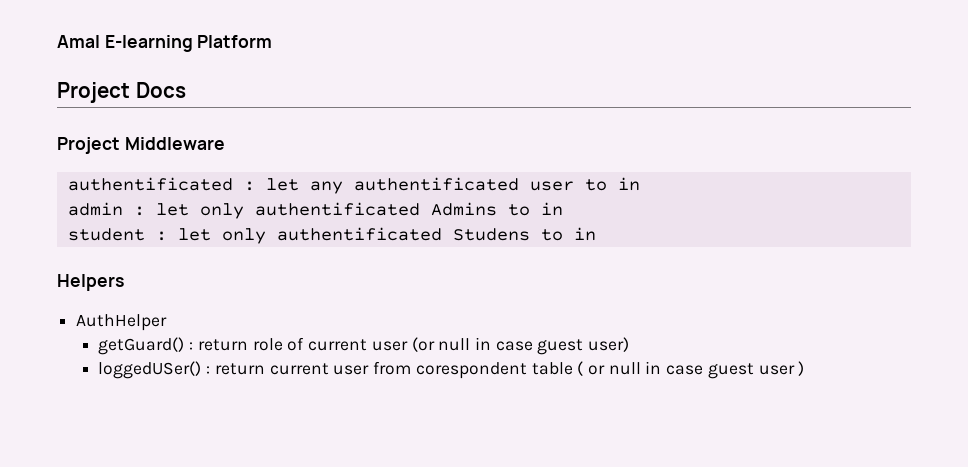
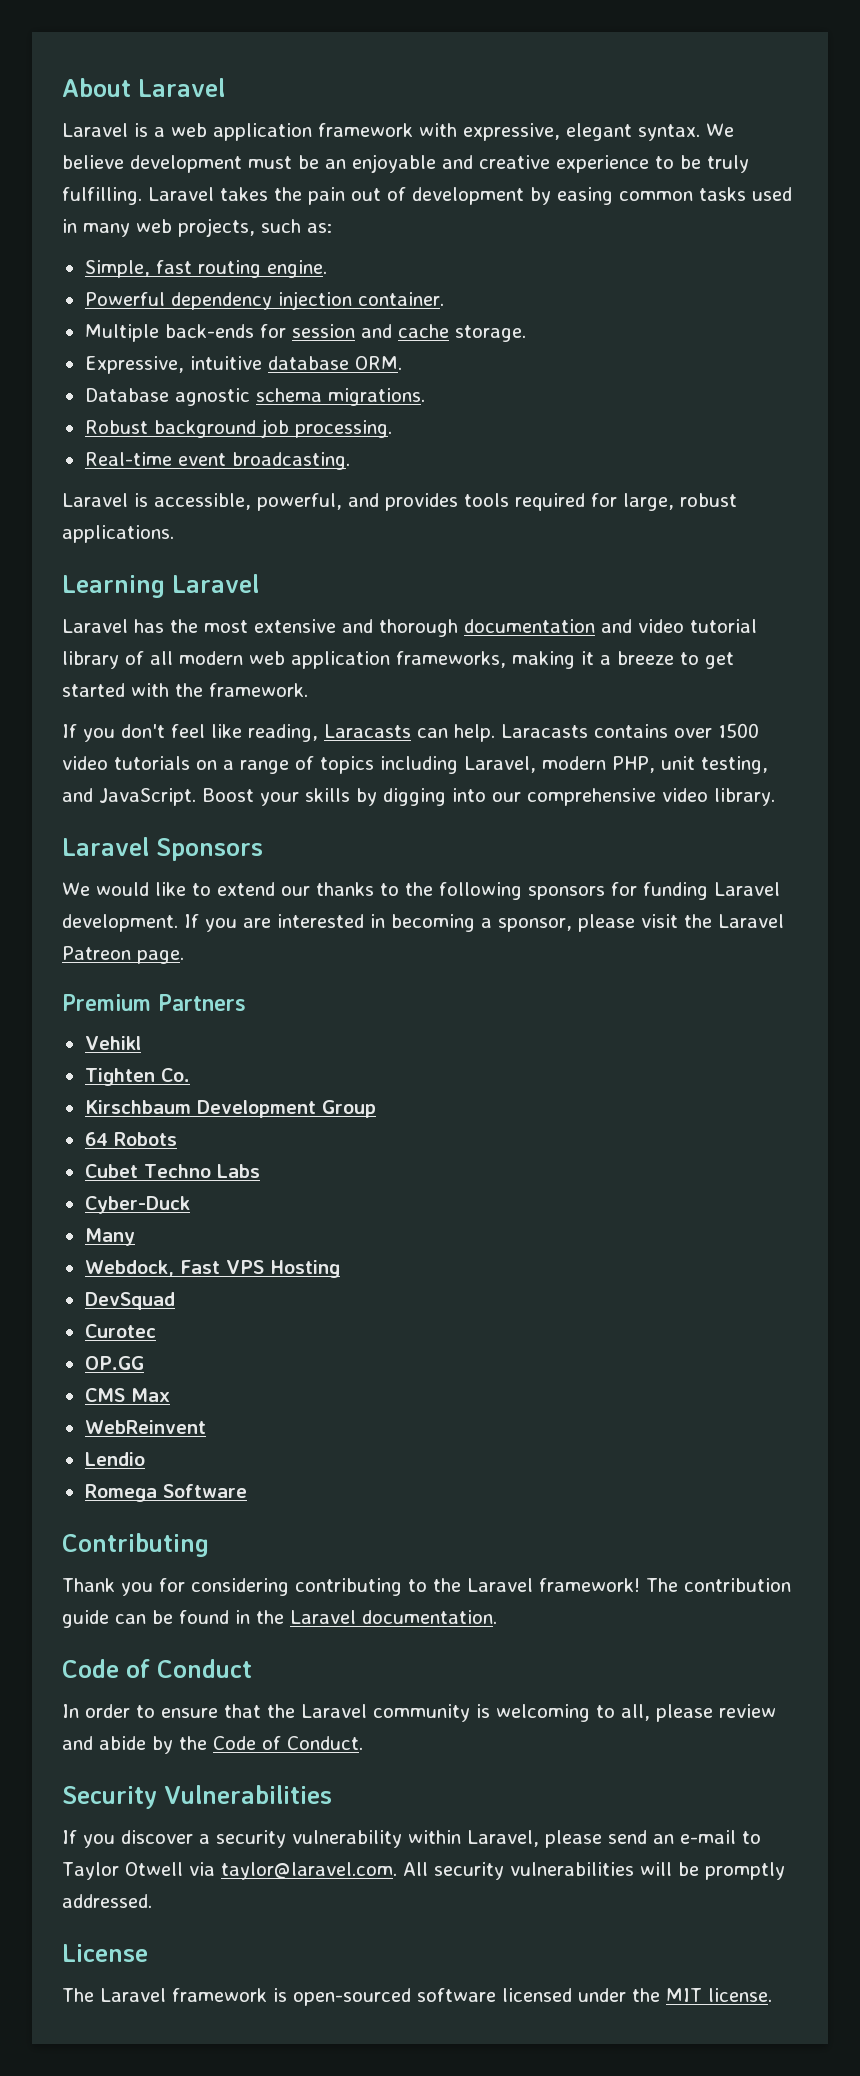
- Amal E-learning Platform
- Project Docs
- Project Middleware
- authentificated : let any authentificated user to in
- admin : let only authentificated Admins to in
- student : let only authentificated Studens to in
- Helpers
- AuthHelper
- getGuard() : return role of current user (or null in case guest user)
- loggedUSer() : return current user from corespondent table ( or null in case guest user )
+ About Laravel
+ Laravel is a web application framework with expressive, elegant syntax. We believe development must be an enjoyable and creative experience to be truly fulfilling. Laravel takes the pain out of development by easing common tasks used in many web projects, such as:
+ Simple, fast routing engine.
+ Powerful dependency injection container.
+ Multiple back-ends for session and cache storage.
+ Expressive, intuitive database ORM.
+ Database agnostic schema migrations.
+ Robust background job processing.
+ Real-time event broadcasting.
+ Laravel is accessible, powerful, and provides tools required for large, robust applications.
+ Learning Laravel
+ Laravel has the most extensive and thorough documentation and video tutorial library of all modern web application frameworks, making it a breeze to get started with the framework.
+ If you don't feel like reading, Laracasts can help. Laracasts contains over 1500 video tutorials on a range of topics including Laravel, modern PHP, unit testing, and JavaScript. Boost your skills by digging into our comprehensive video library.
+ Laravel Sponsors
+ We would like to extend our thanks to the following sponsors for funding Laravel development. If you are interested in becoming a sponsor, please visit the Laravel Patreon page.
+ Premium Partners
+ Vehikl
+ Tighten Co.
+ Kirschbaum Development Group
+ 64 Robots
+ Cubet Techno Labs
+ Cyber-Duck
+ Many
+ Webdock, Fast VPS Hosting
+ DevSquad
+ Curotec
+ OP.GG
+ CMS Max
+ WebReinvent
+ Lendio
+ Romega Software
+ Contributing
+ Thank you for considering contributing to the Laravel framework! The contribution guide can be found in the Laravel documentation.
+ Code of Conduct
+ In order to ensure that the Laravel community is welcoming to all, please review and abide by the Code of Conduct.
+ Security Vulnerabilities
+ If you discover a security vulnerability within Laravel, please send an e-mail to Taylor Otwell via taylor@laravel.com. All security vulnerabilities will be promptly addressed.
+ License
+ The Laravel framework is open-sourced software licensed under the MIT license.

